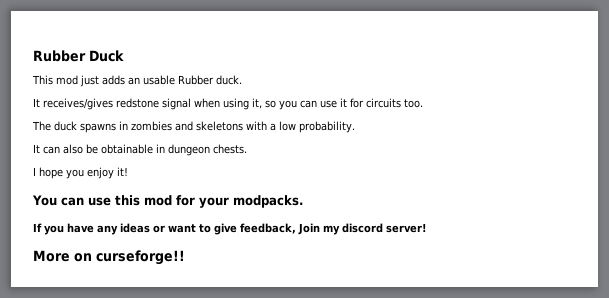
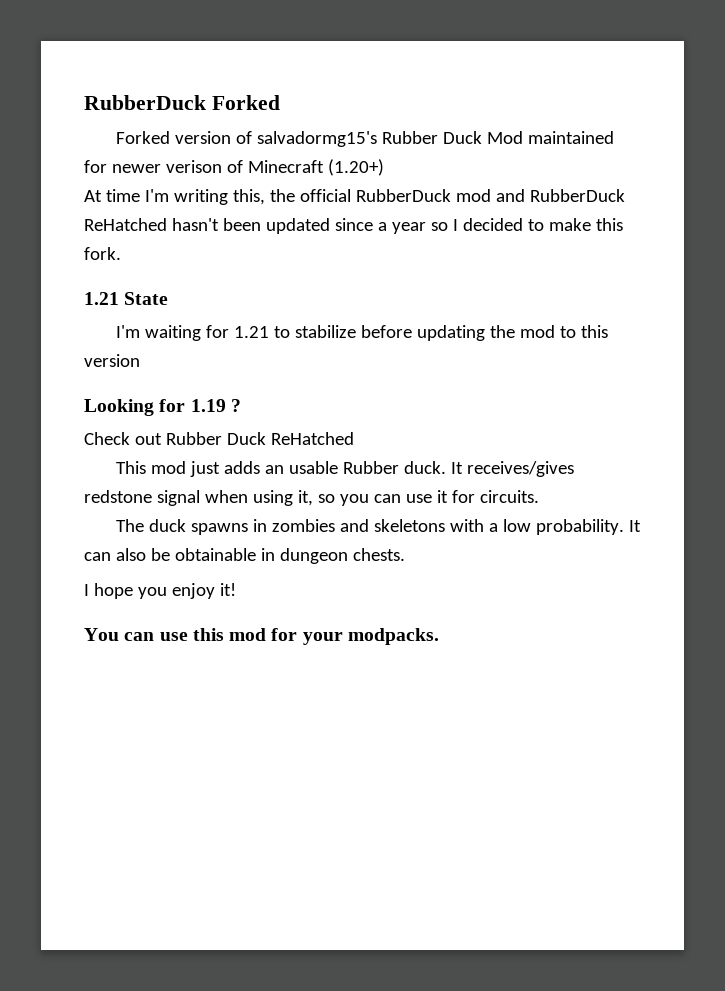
- Rubber Duck
+ RubberDuck Forked
+ Forked version of salvadormg15's Rubber Duck Mod maintained for newer verison of Minecraft (1.20+)
+ At time I'm writing this, the official RubberDuck mod and RubberDuck ReHatched hasn't been updated since a year so I decided to make this fork.
+ 1.21 State
+ I'm waiting for 1.21 to stabilize before updating the mod to this version
+ Looking for 1.19 ?
+ Check out Rubber Duck ReHatched
- This mod just adds an usable Rubber duck.
- It receives/gives redstone signal when using it, so you can use it for circuits too.
+ This mod just adds an usable Rubber duck. It receives/gives redstone signal when using it, so you can use it for circuits.
- The duck spawns in zombies and skeletons with a low probability.
- It can also be obtainable in dungeon chests.
+ The duck spawns in zombies and skeletons with a low probability. It can also be obtainable in dungeon chests.
- If you have any ideas or want to give feedback, Join my discord server!
- More on curseforge!!

